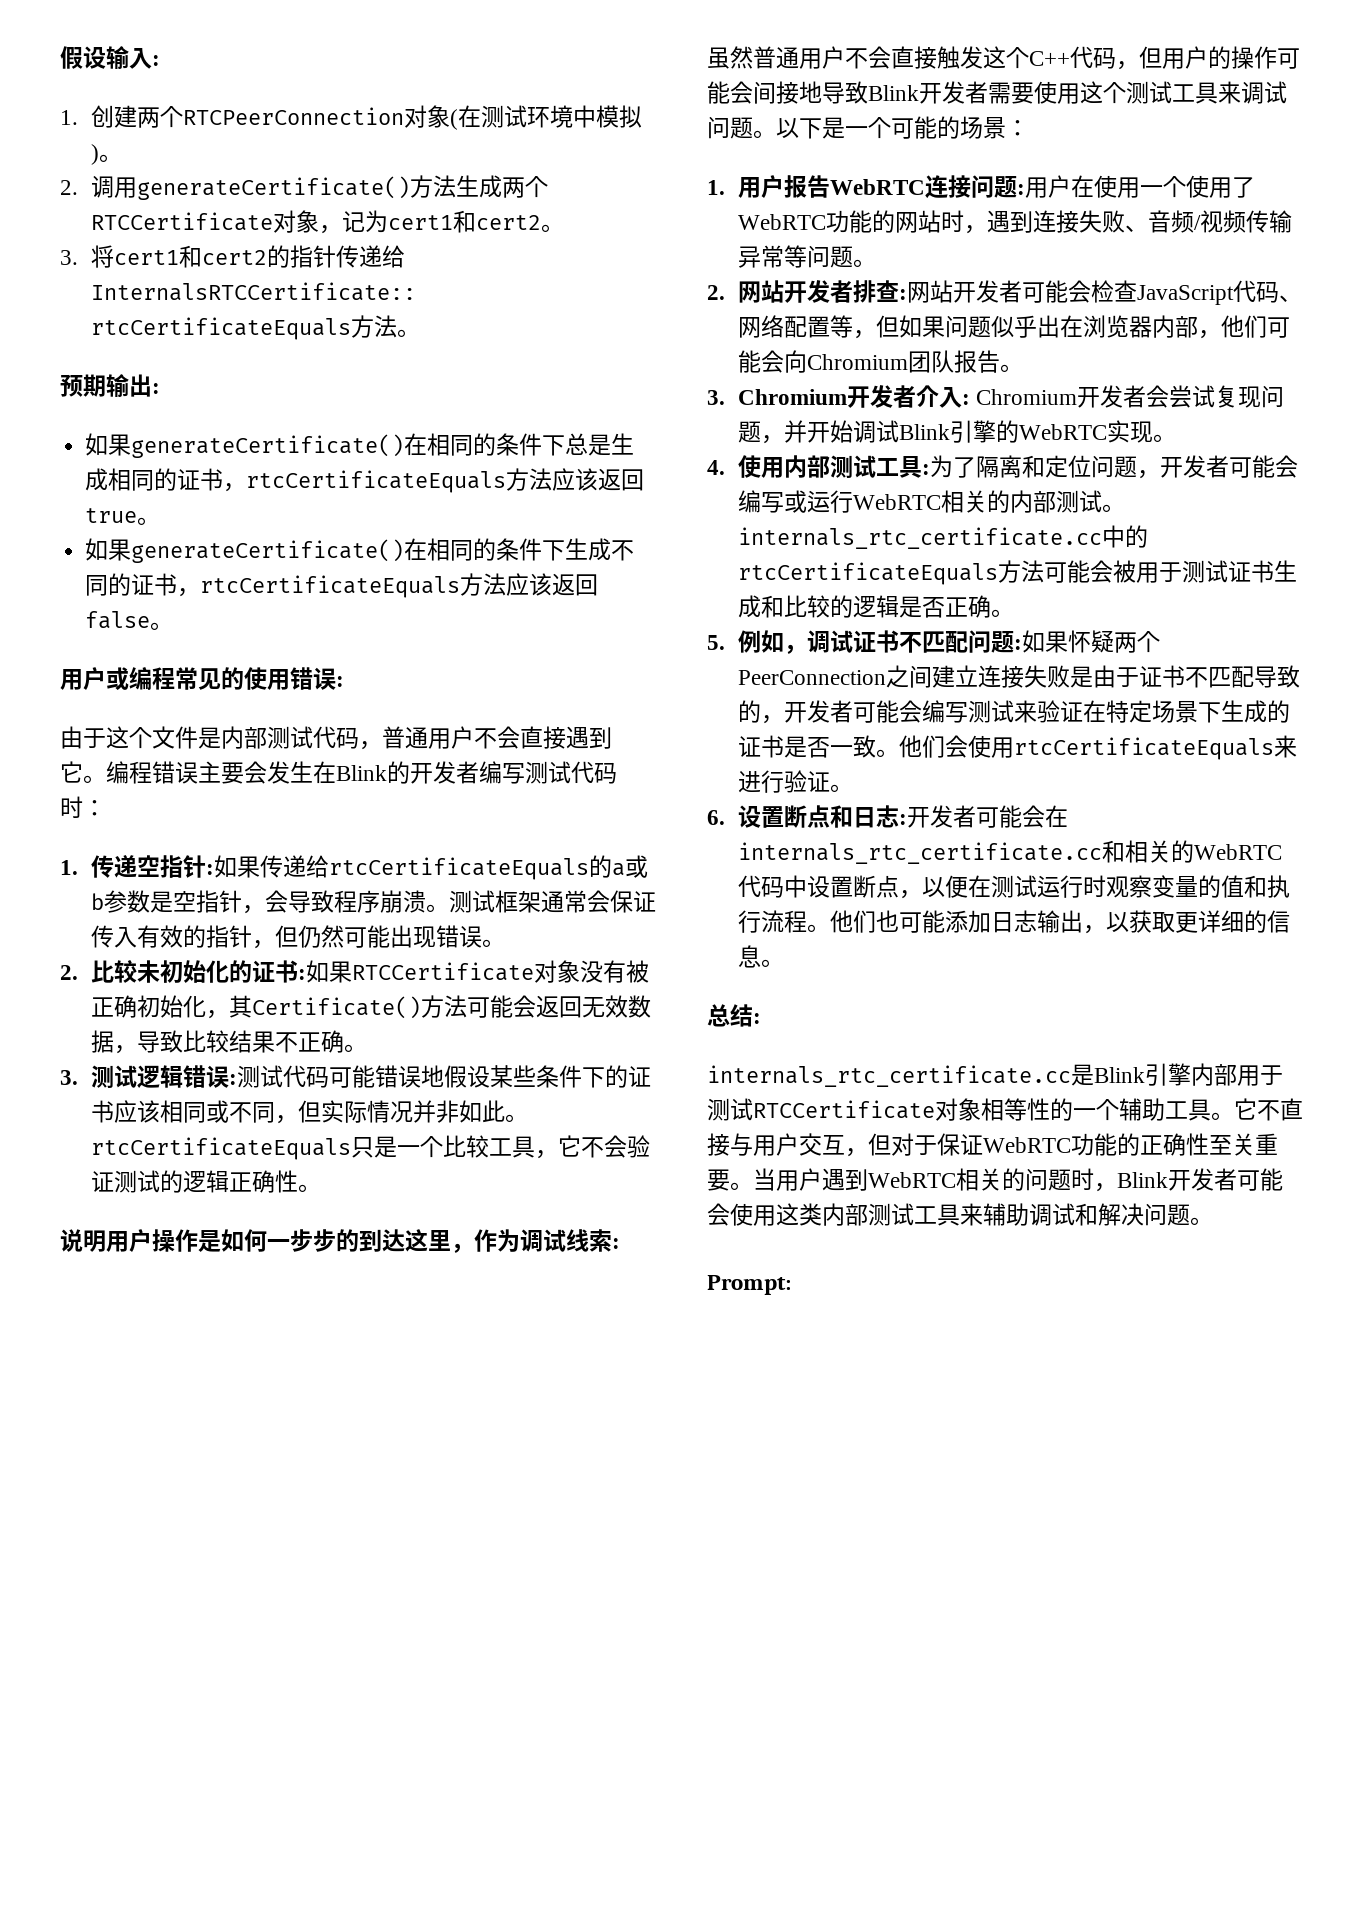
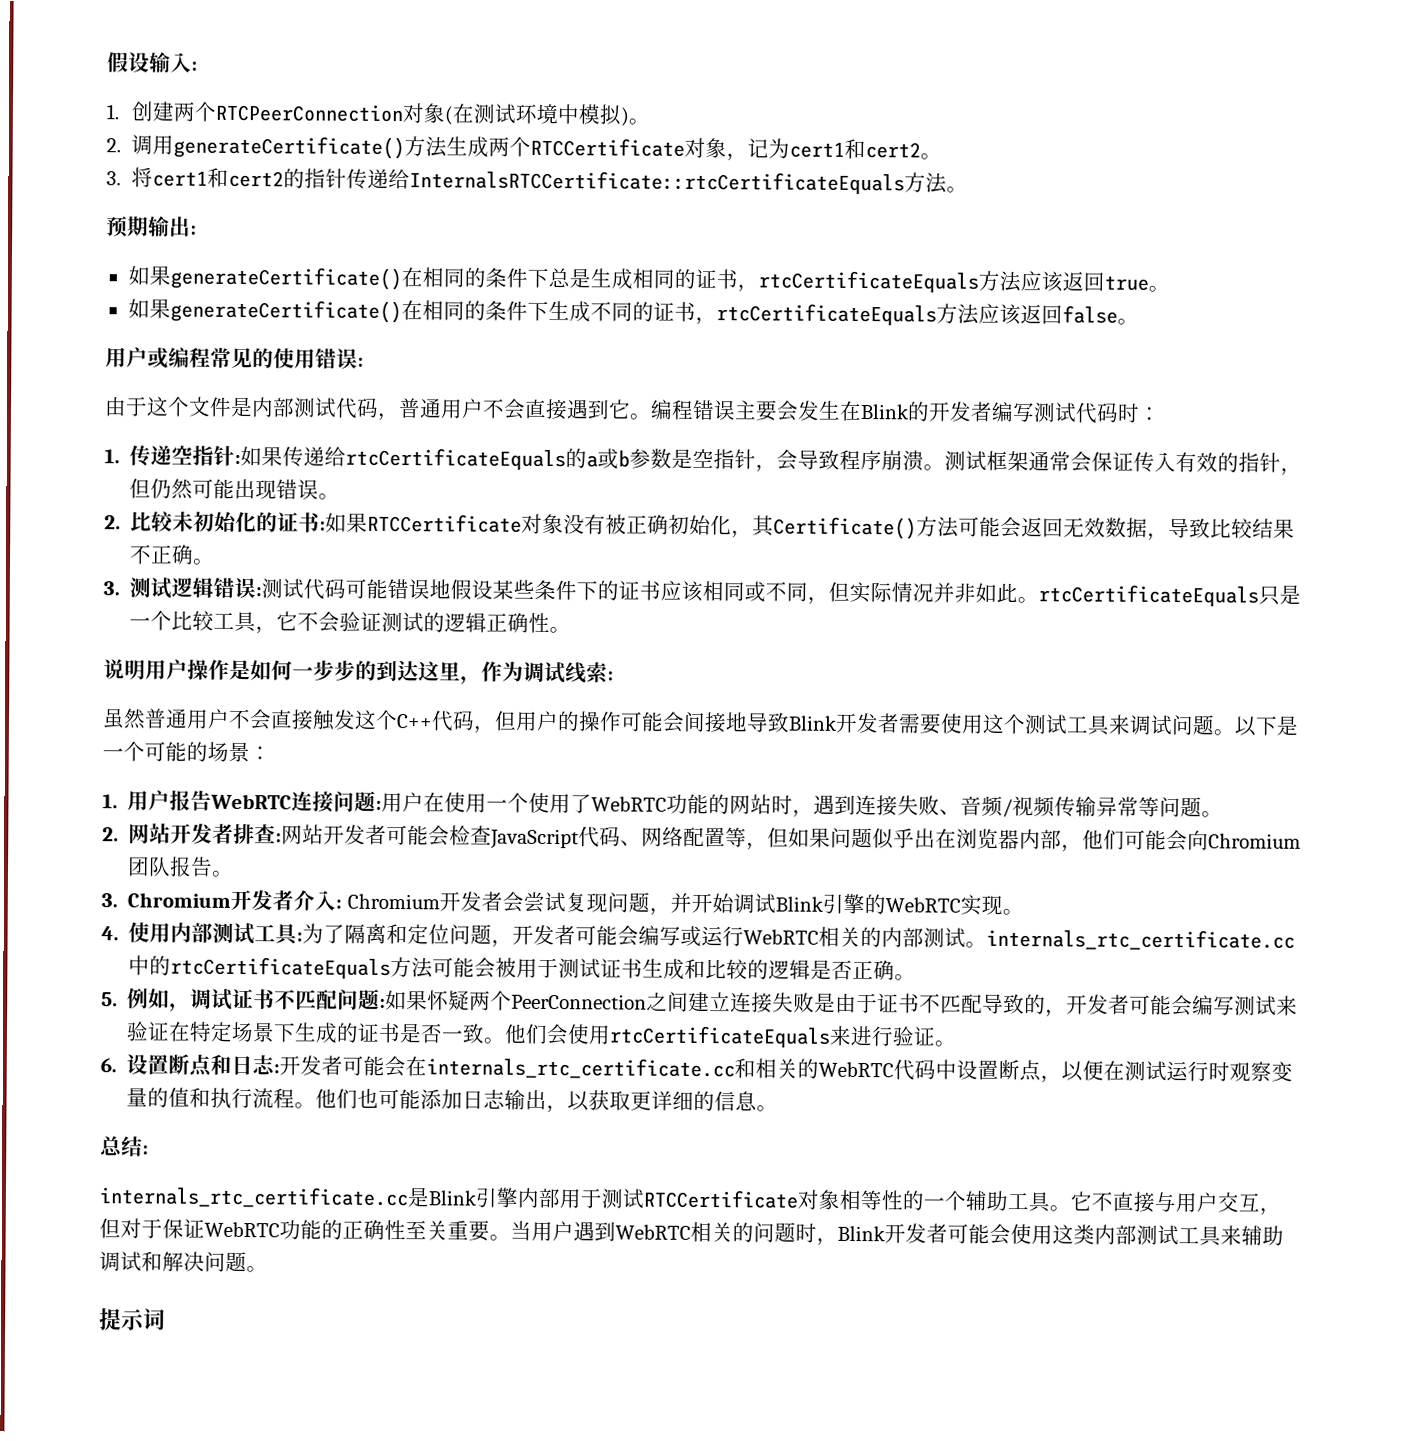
- Prompt:
+ 提示词

